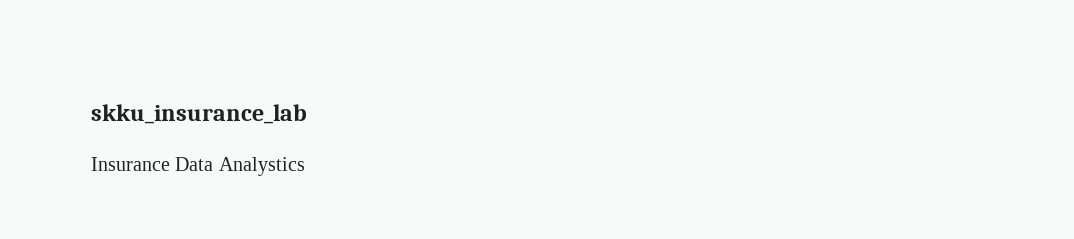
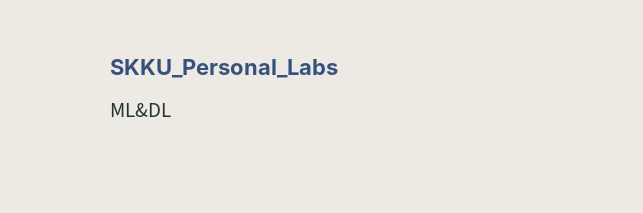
- skku_insurance_lab
- Insurance Data Analystics
+ SKKU_Personal_Labs
+ ML&DL

